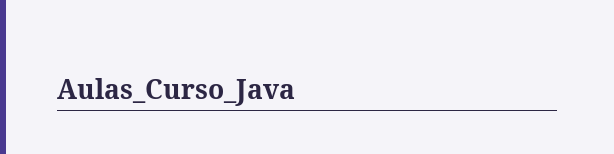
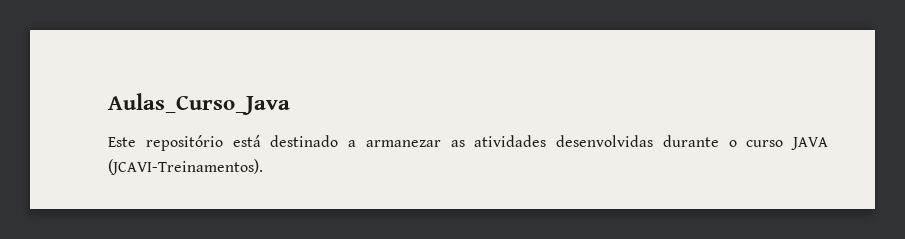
+ Este repositório está destinado a armanezar as atividades desenvolvidas durante o curso JAVA (JCAVI-Treinamentos).

